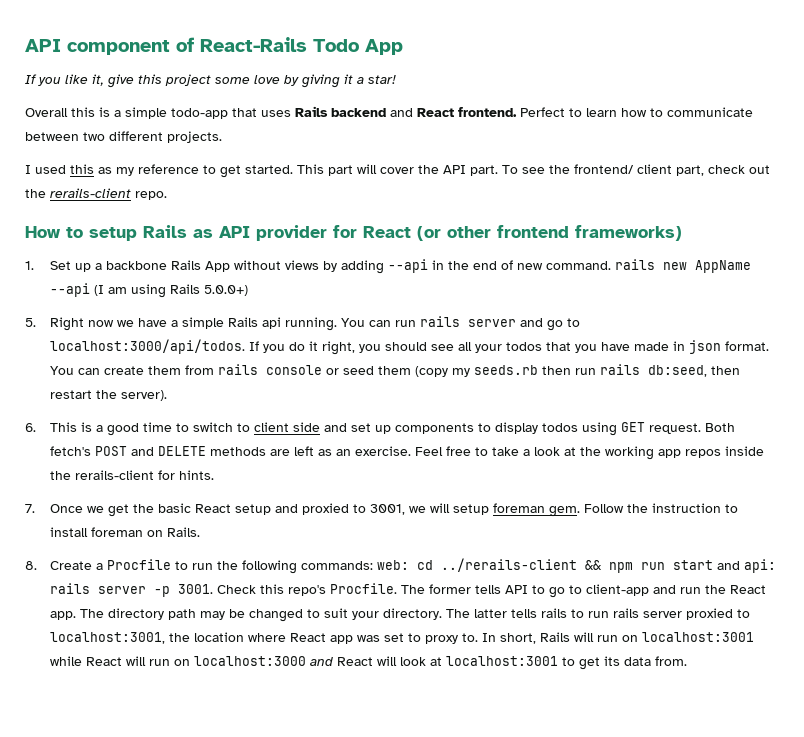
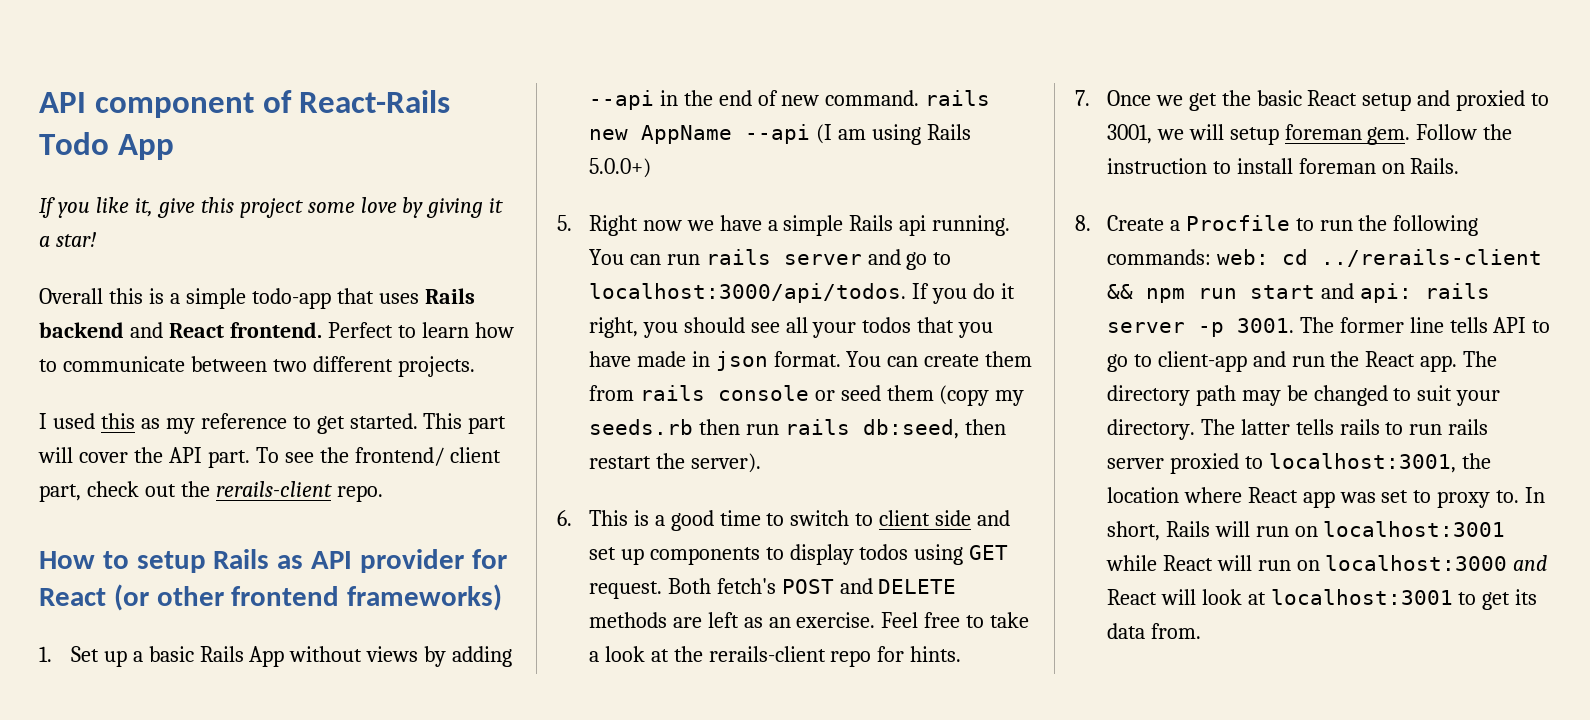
- 1. Set up a backbone Rails App without views by adding --api in the end of new command. rails new AppName --api (I am using Rails 5.0.0+)
+ 1. Set up a basic Rails App without views by adding --api in the end of new command. rails new AppName --api (I am using Rails 5.0.0+)
- Feel free to take a look at the working app repos inside the rerails-client for hints.
+ Feel free to take a look at the rerails-client repo for hints.
- Check this repo's Procfile.
- The former tells API to go to client-app and run the React app.
+ The former line tells API to go to client-app and run the React app.

